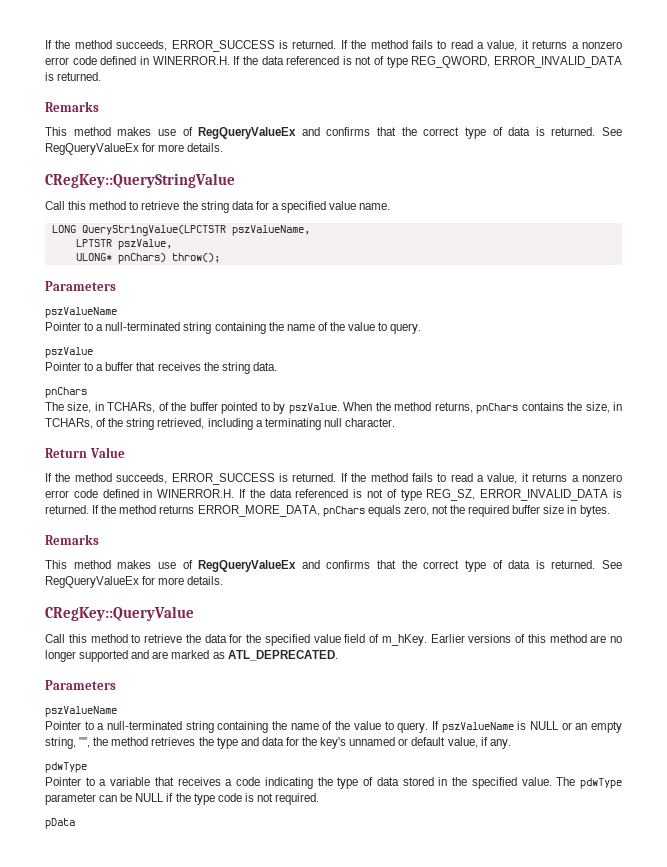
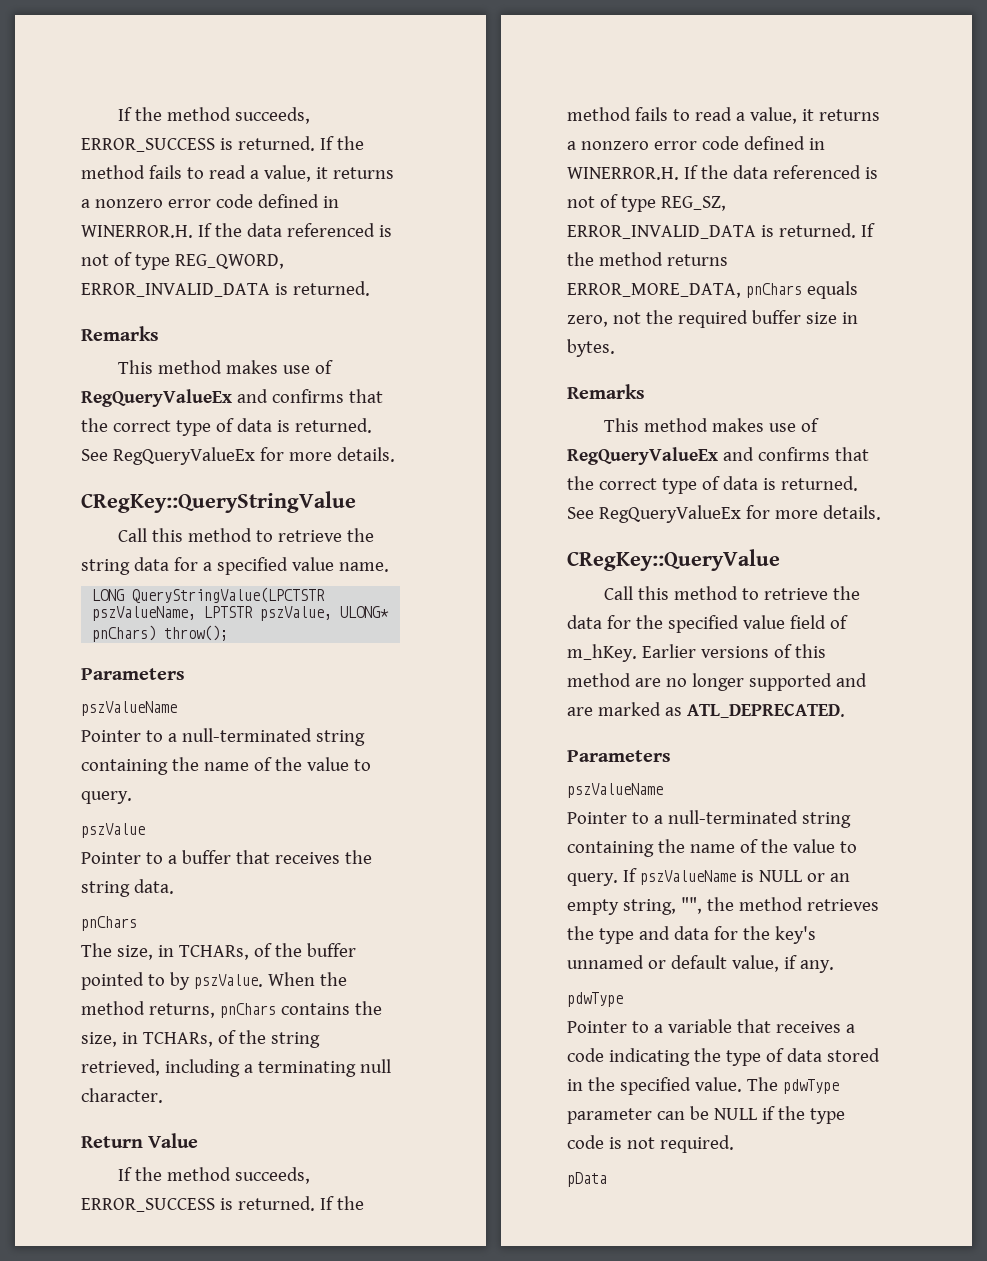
- LONG QueryStringValue(LPCTSTR pszValueName,
- LPTSTR pszValue,
- ULONG* pnChars) throw();
+ LONG QueryStringValue(LPCTSTR pszValueName, LPTSTR pszValue, ULONG* pnChars) throw();

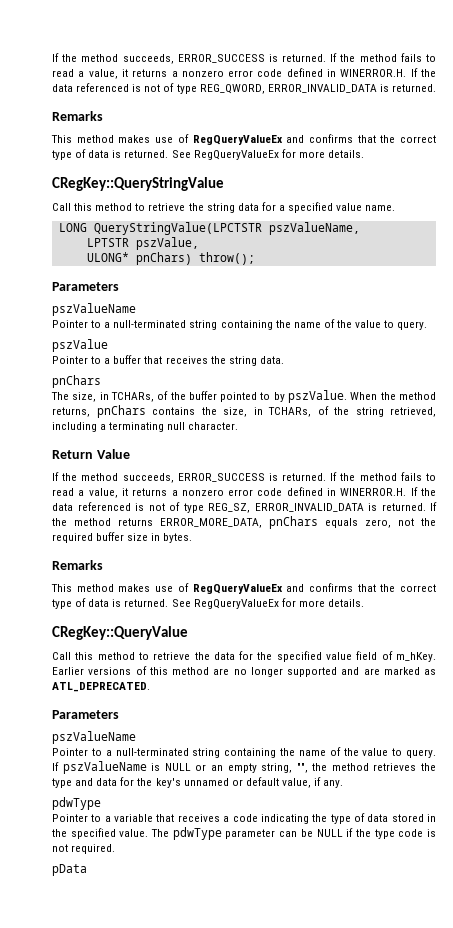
- LONG QueryStringValue(LPCTSTR pszValueName, LPTSTR pszValue, ULONG* pnChars) throw();
+ LONG QueryStringValue(LPCTSTR pszValueName,
+ LPTSTR pszValue,
+ ULONG* pnChars) throw();

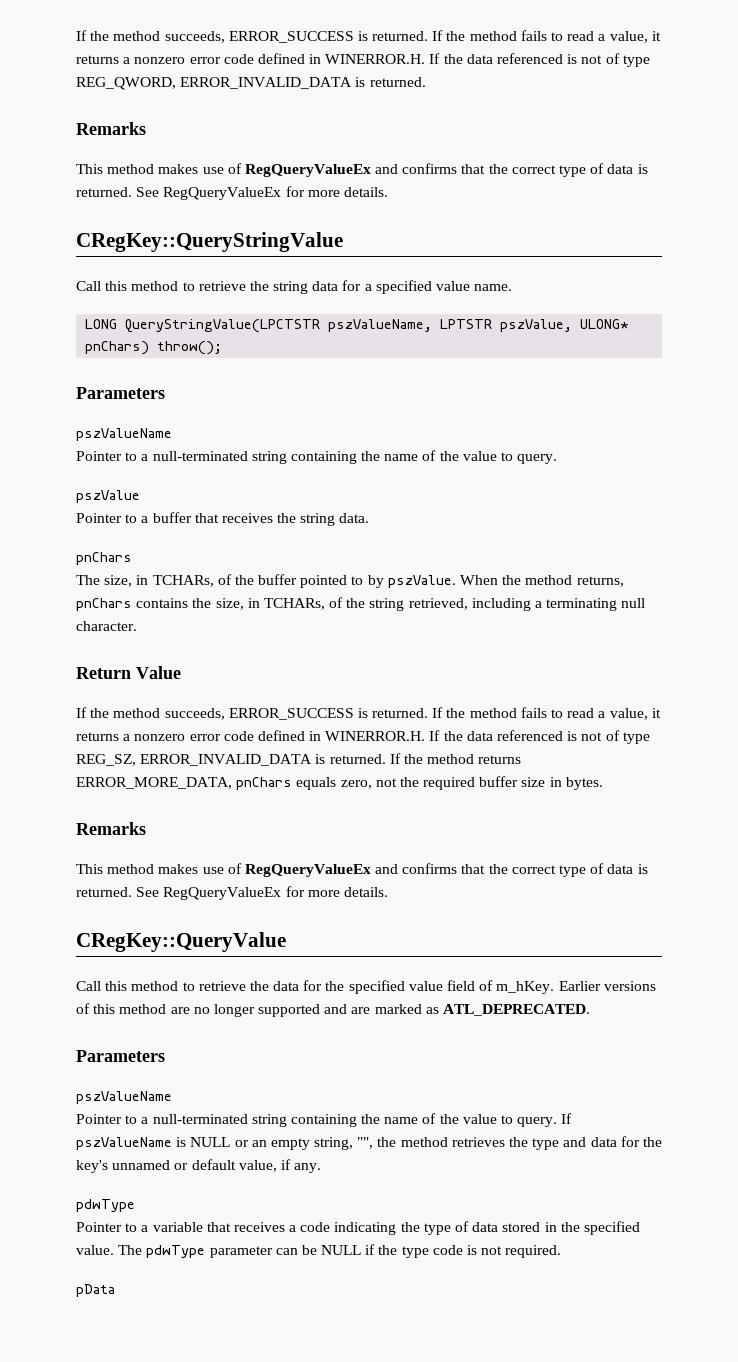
- LONG QueryStringValue(LPCTSTR pszValueName,
- LPTSTR pszValue,
- ULONG* pnChars) throw();
+ LONG QueryStringValue(LPCTSTR pszValueName, LPTSTR pszValue, ULONG* pnChars) throw();

